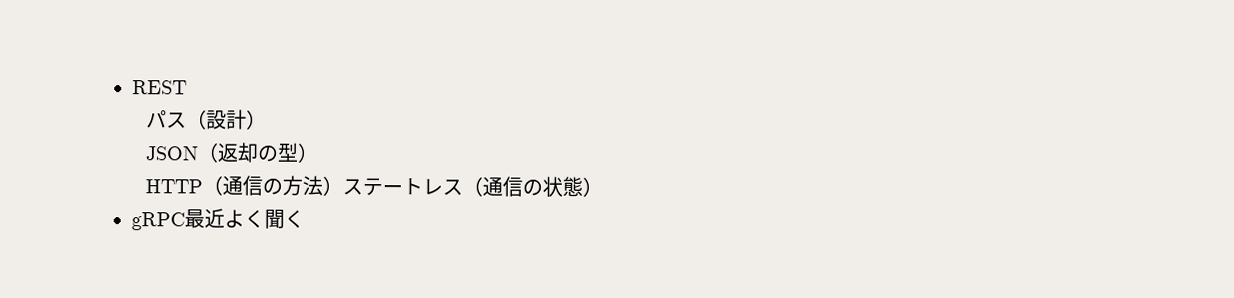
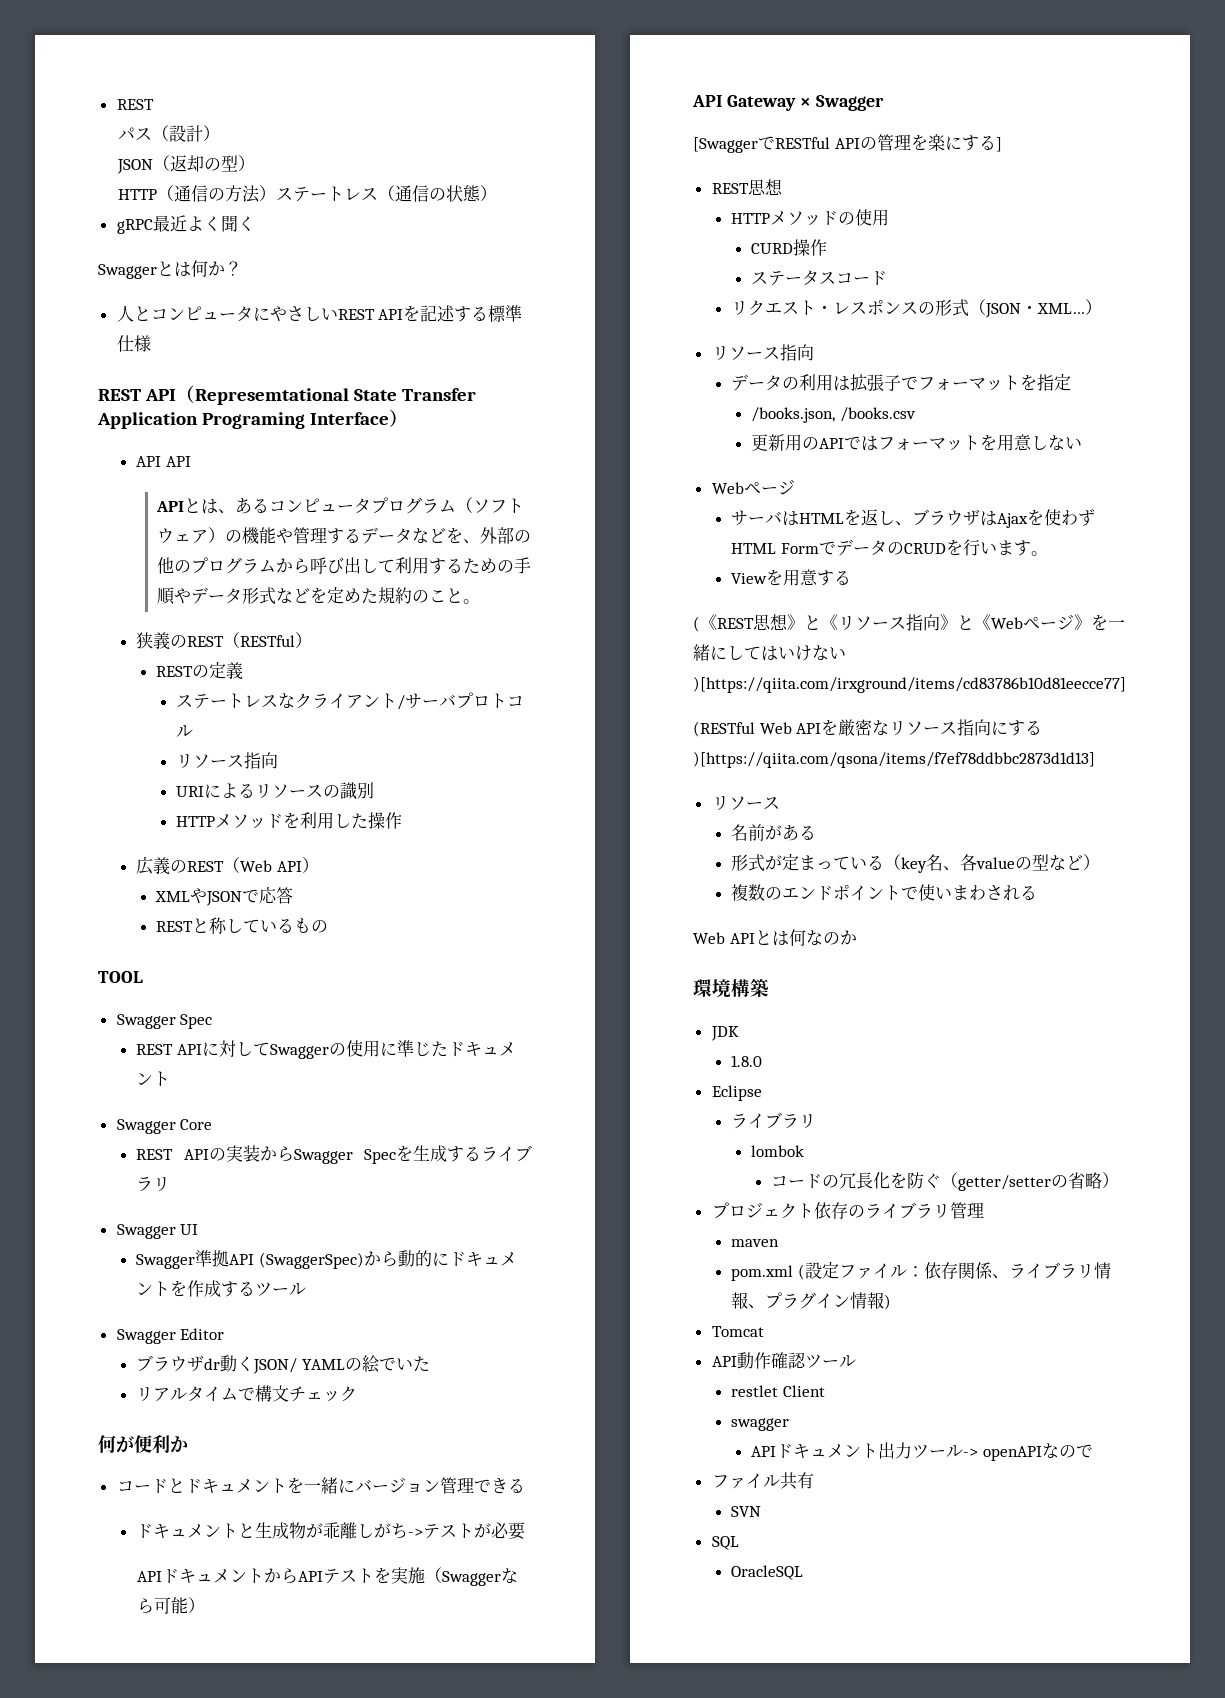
+ Swaggerとは何か？
+ 人とコンピュータにやさしいREST APIを記述する標準仕様
+ REST API（Represemtational State Transfer Application Programing Interface）
+ API API
+ APIとは、あるコンピュータプログラム（ソフトウェア）の機能や管理するデータなどを、外部の他のプログラムから呼び出して利用するための手順やデータ形式などを定めた規約のこと。
+ 狭義のREST（RESTful）
+ RESTの定義
+ ステートレスなクライアント/サーバプロトコル
+ リソース指向
+ URIによるリソースの識別
+ HTTPメソッドを利用した操作
+ 広義のREST（Web API）
+ XMLやJSONで応答
+ RESTと称しているもの
+ TOOL
+ Swagger Spec
+ REST APIに対してSwaggerの使用に準じたドキュメント
+ Swagger Core
+ REST APIの実装からSwagger Specを生成するライブラリ
+ Swagger UI
+ Swagger準拠API (SwaggerSpec)から動的にドキュメントを作成するツール
+ Swagger Editor
+ ブラウザdr動くJSON/ YAMLの絵でいた
+ リアルタイムで構文チェック
+ 何が便利か
+ コードとドキュメントを一緒にバージョン管理できる
+ ドキュメントと生成物が乖離しがち->テストが必要
+ APIドキュメントからAPIテストを実施（Swaggerなら可能）
+ API Gateway × Swagger
+ [SwaggerでRESTful APIの管理を楽にする]
+ REST思想
+ HTTPメソッドの使用
+ CURD操作
+ ステータスコード
+ リクエスト・レスポンスの形式（JSON・XML…）
+ リソース指向
+ データの利用は拡張子でフォーマットを指定
+ /books.json, /books.csv
+ 更新用のAPIではフォーマットを用意しない
+ Webページ
+ サーバはHTMLを返し、ブラウザはAjaxを使わずHTML FormでデータのCRUDを行います。
+ Viewを用意する
+ (《REST思想》と《リソース指向》と《Webページ》を一緒にしてはいけない)[https://qiita.com/irxground/items/cd83786b10d81eecce77]
+ (RESTful Web APIを厳密なリソース指向にする)[https://qiita.com/qsona/items/f7ef78ddbbc2873d1d13]
+ リソース
+ 名前がある
+ 形式が定まっている（key名、各valueの型など）
+ 複数のエンドポイントで使いまわされる
+ Web APIとは何なのか
+ 環境構築
+ JDK
+ 1.8.0
+ Eclipse
+ ライブラリ
+ lombok
+ コードの冗長化を防ぐ（getter/setterの省略）
+ プロジェクト依存のライブラリ管理
+ maven
+ pom.xml (設定ファイル：依存関係、ライブラリ情報、プラグイン情報)
+ Tomcat
+ API動作確認ツール
+ restlet Client
+ swagger
+ APIドキュメント出力ツール-> openAPIなので
+ ファイル共有
+ SVN
+ SQL
+ OracleSQL

